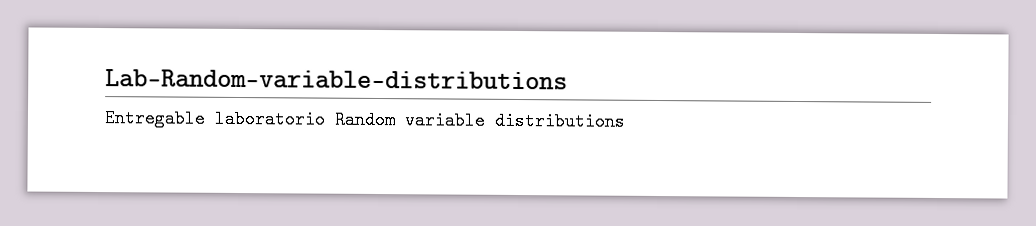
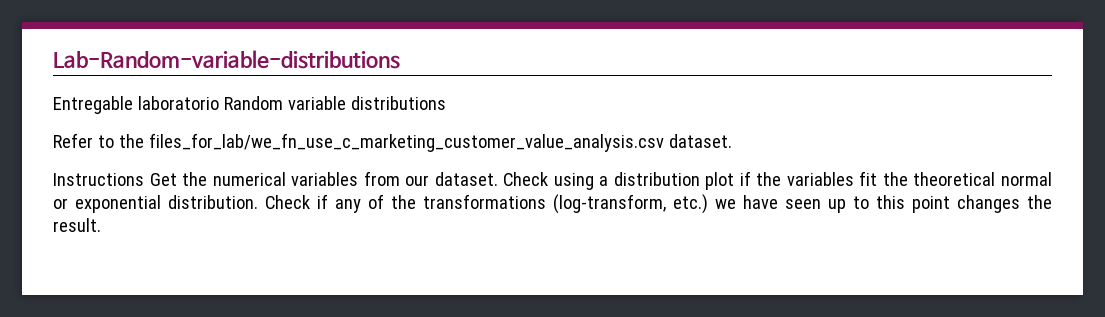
+ Refer to the files_for_lab/we_fn_use_c_marketing_customer_value_analysis.csv dataset.
+ Instructions Get the numerical variables from our dataset. Check using a distribution plot if the variables fit the theoretical normal or exponential distribution. Check if any of the transformations (log-transform, etc.) we have seen up to this point changes the result.

